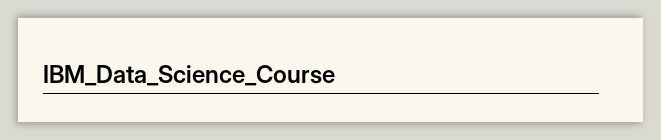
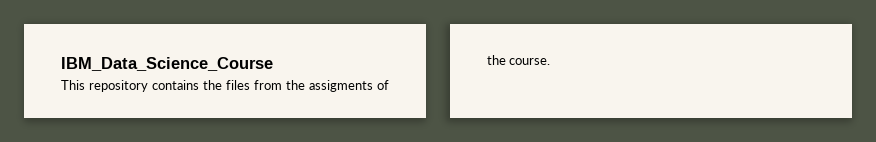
+ This repository contains the files from the assigments of the course.

